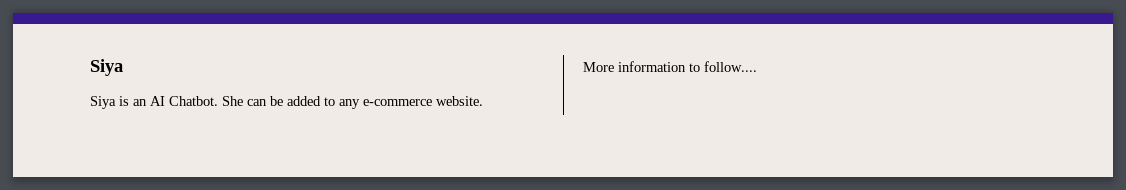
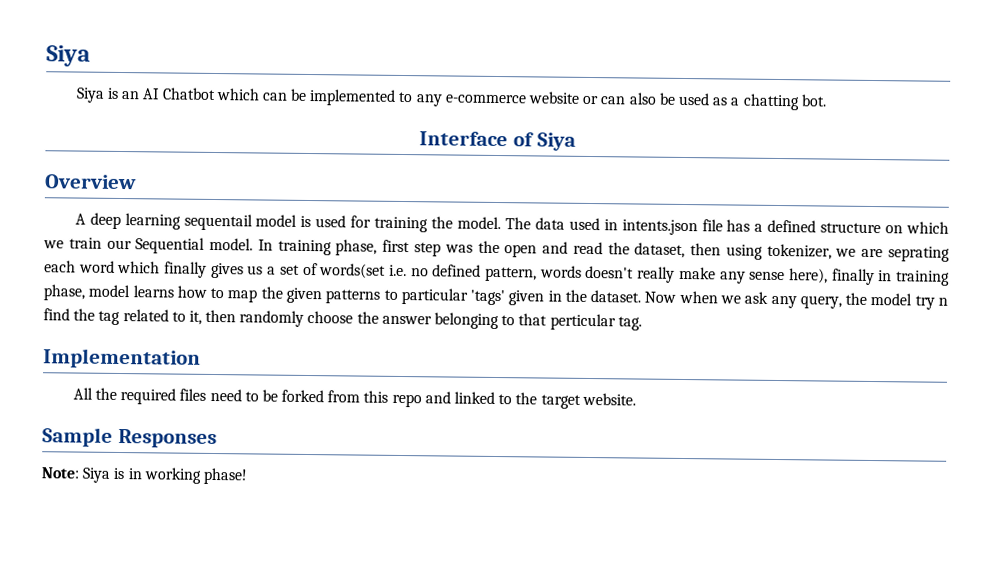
- Siya is an AI Chatbot. She can be added to any e-commerce website.
- More information to follow....
+ Siya is an AI Chatbot which can be implemented to any e-commerce website or can also be used as a chatting bot.
+ Interface of Siya
+ Overview
+ A deep learning sequentail model is used for training the model. The data used in intents.json file has a defined structure on which we train our Sequential model. In training phase, first step was the open and read the dataset, then using tokenizer, we are seprating each word which finally gives us a set of words(set i.e. no defined pattern, words doesn't really make any sense here), finally in training phase, model learns how to map the given patterns to particular 'tags' given in the dataset. Now when we ask any query, the model try n find the tag related to it, then randomly choose the answer belonging to that perticular tag.
+ Implementation
+ All the required files need to be forked from this repo and linked to the target website.
+ Sample Responses
+ Note: Siya is in working phase!

